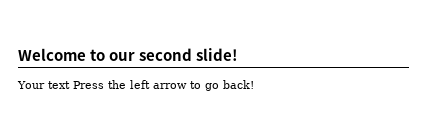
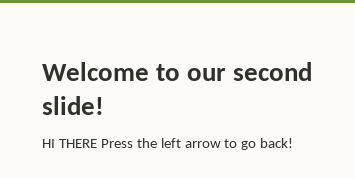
- Your text Press the left arrow to go back!
+ HI THERE Press the left arrow to go back!

